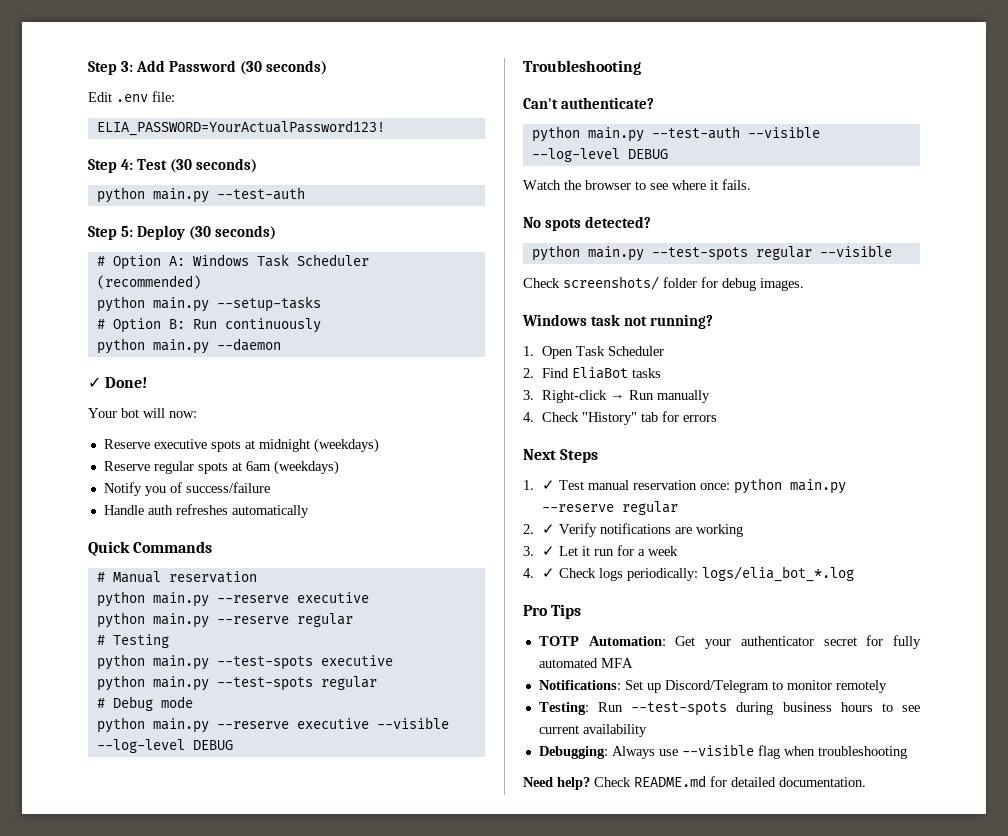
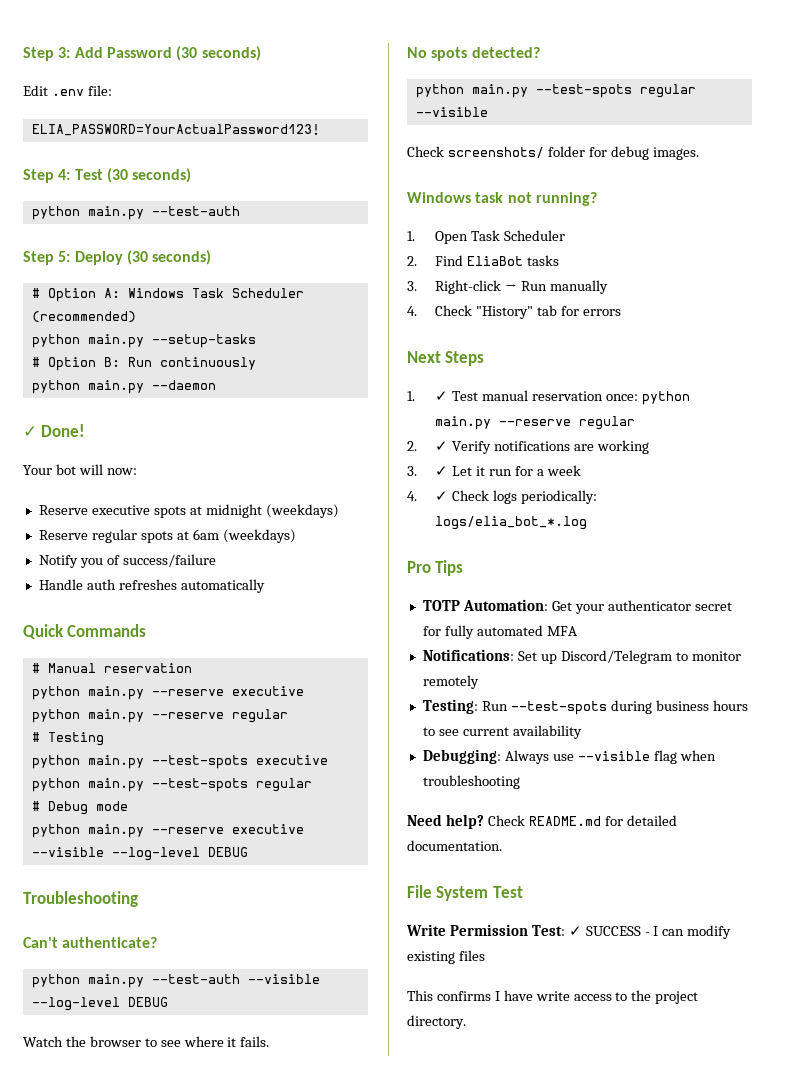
+ File System Test
+ Write Permission Test: ✓ SUCCESS - I can modify existing files
+ This confirms I have write access to the project directory.

